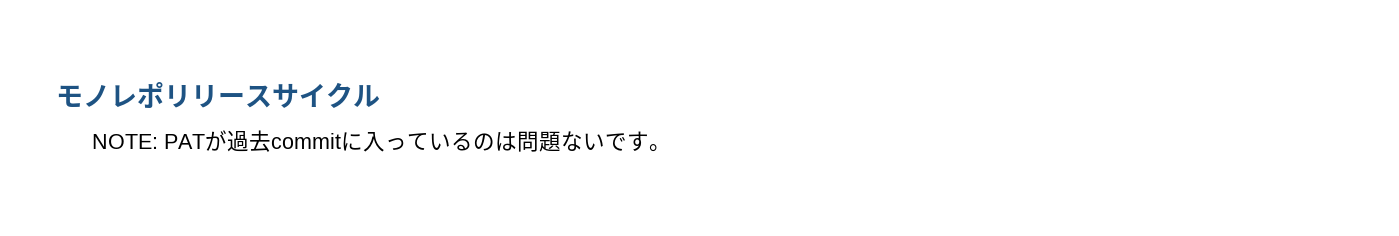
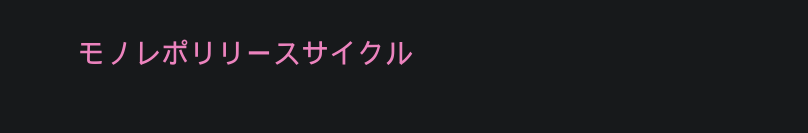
- NOTE: PATが過去commitに入っているのは問題ないです。

